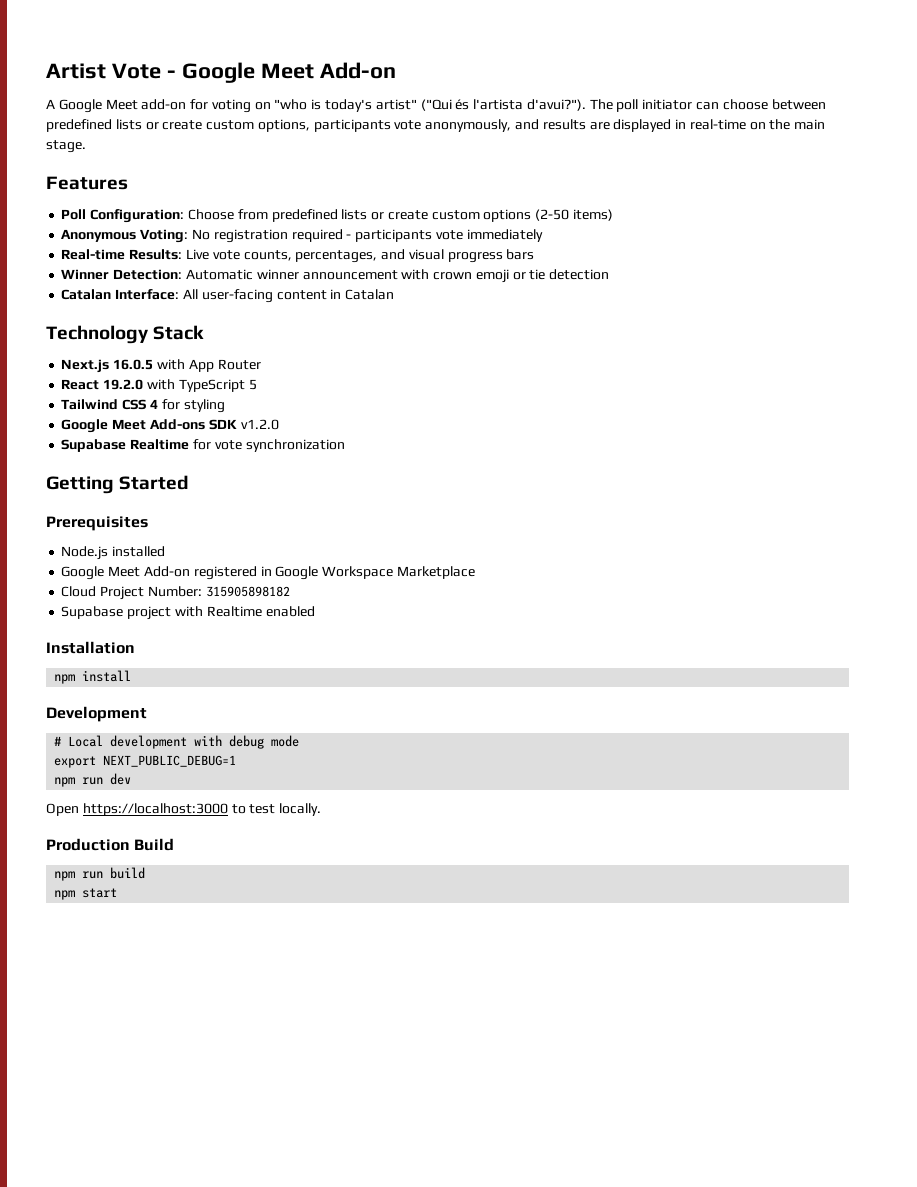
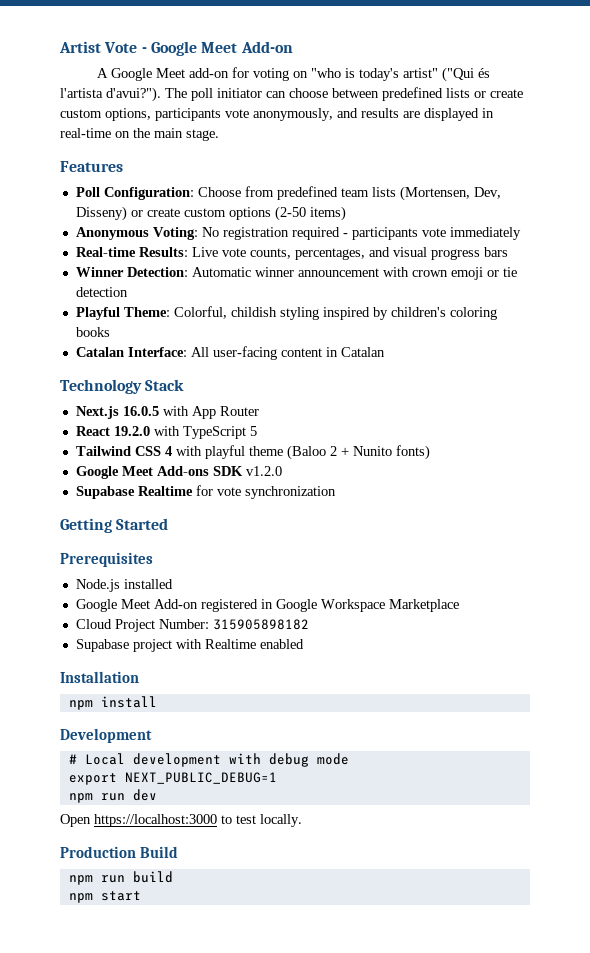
- Poll Configuration: Choose from predefined lists or create custom options (2-50 items)
+ Poll Configuration: Choose from predefined team lists (Mortensen, Dev, Disseny) or create custom options (2-50 items)
+ Playful Theme: Colorful, childish styling inspired by children's coloring books
- Tailwind CSS 4 for styling
+ Tailwind CSS 4 with playful theme (Baloo 2 + Nunito fonts)

